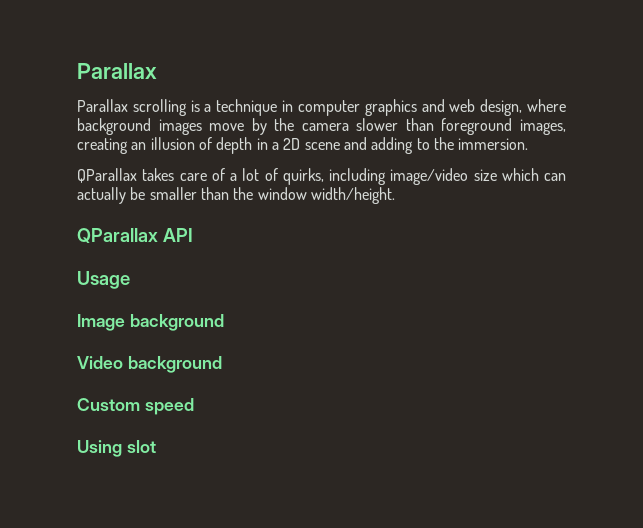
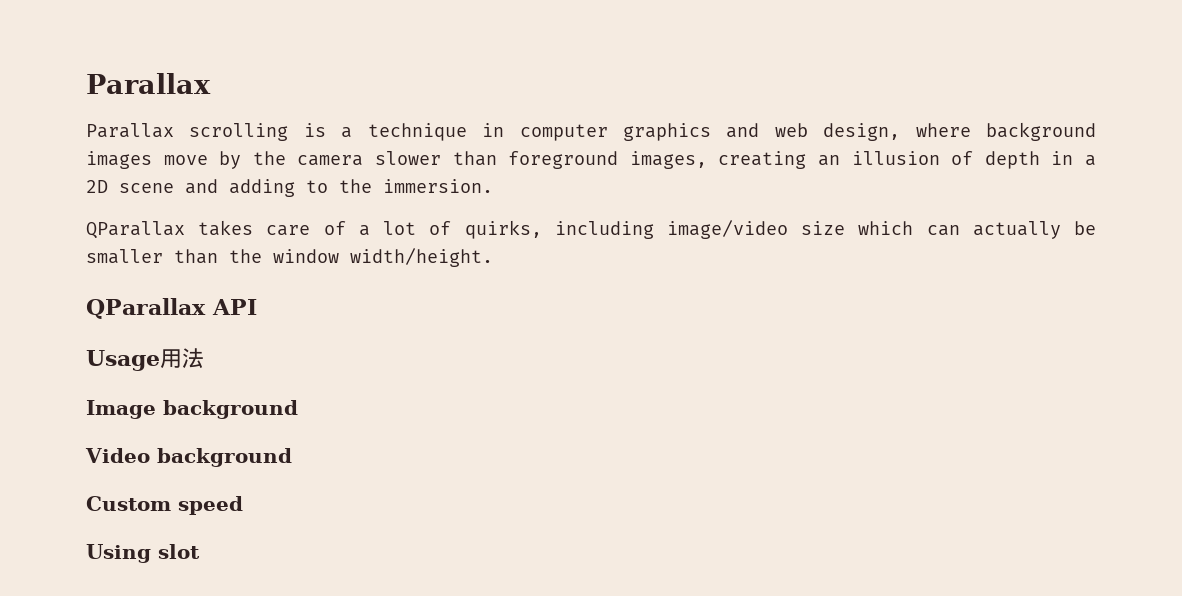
- Usage
+ Usage用法

